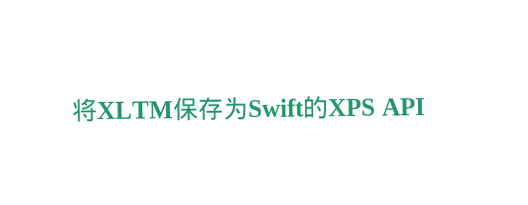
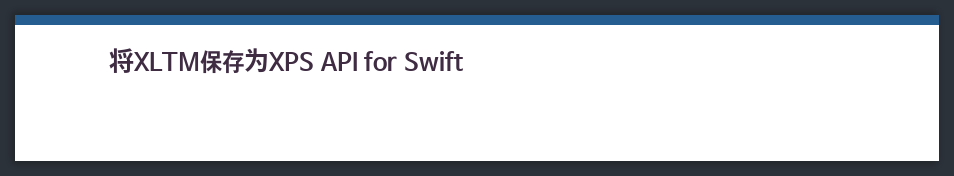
- 将XLTM保存为Swift的XPS API
+ 将XLTM保存为XPS API for Swift

